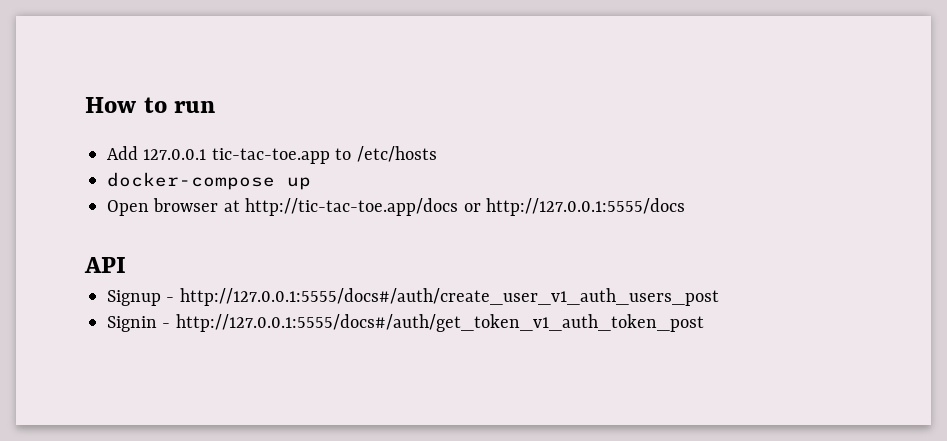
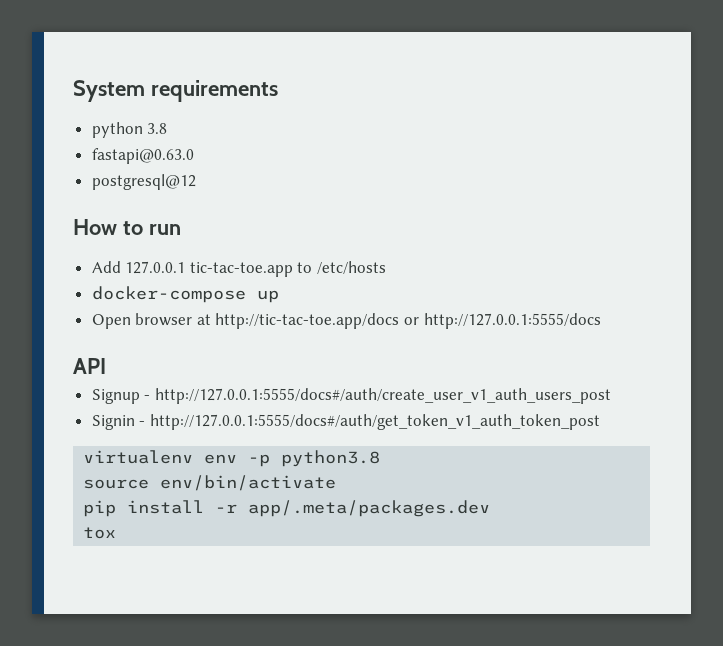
+ System requirements
+ python 3.8
+ fastapi@0.63.0
+ postgresql@12
+ virtualenv env -p python3.8
+ source env/bin/activate
+ pip install -r app/.meta/packages.dev
+ tox

